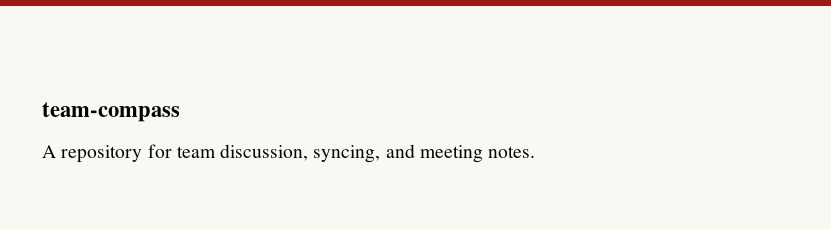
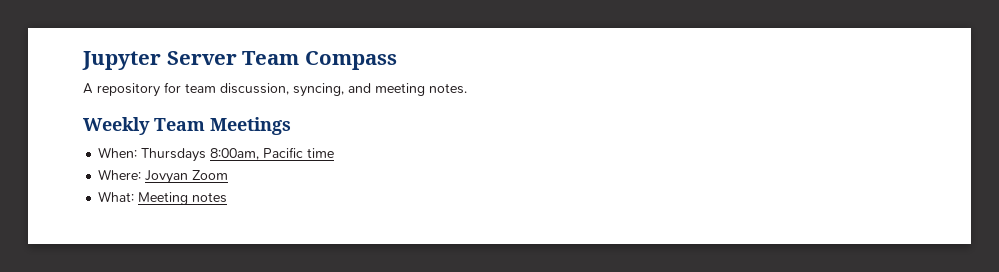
- team-compass
+ Jupyter Server Team Compass
+ Weekly Team Meetings
+ When: Thursdays 8:00am, Pacific time
+ Where: Jovyan Zoom
+ What: Meeting notes

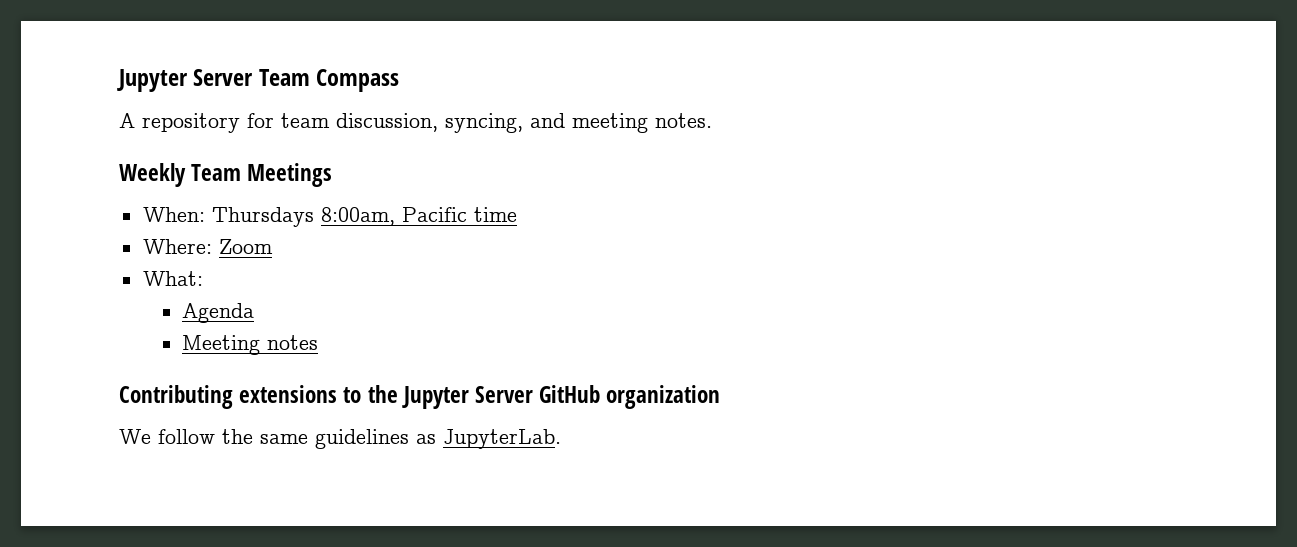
- Where: Jovyan Zoom
+ Where: Zoom
- What: Meeting notes
+ What:
+ Agenda
+ Meeting notes
+ Contributing extensions to the Jupyter Server GitHub organization
+ We follow the same guidelines as JupyterLab.

